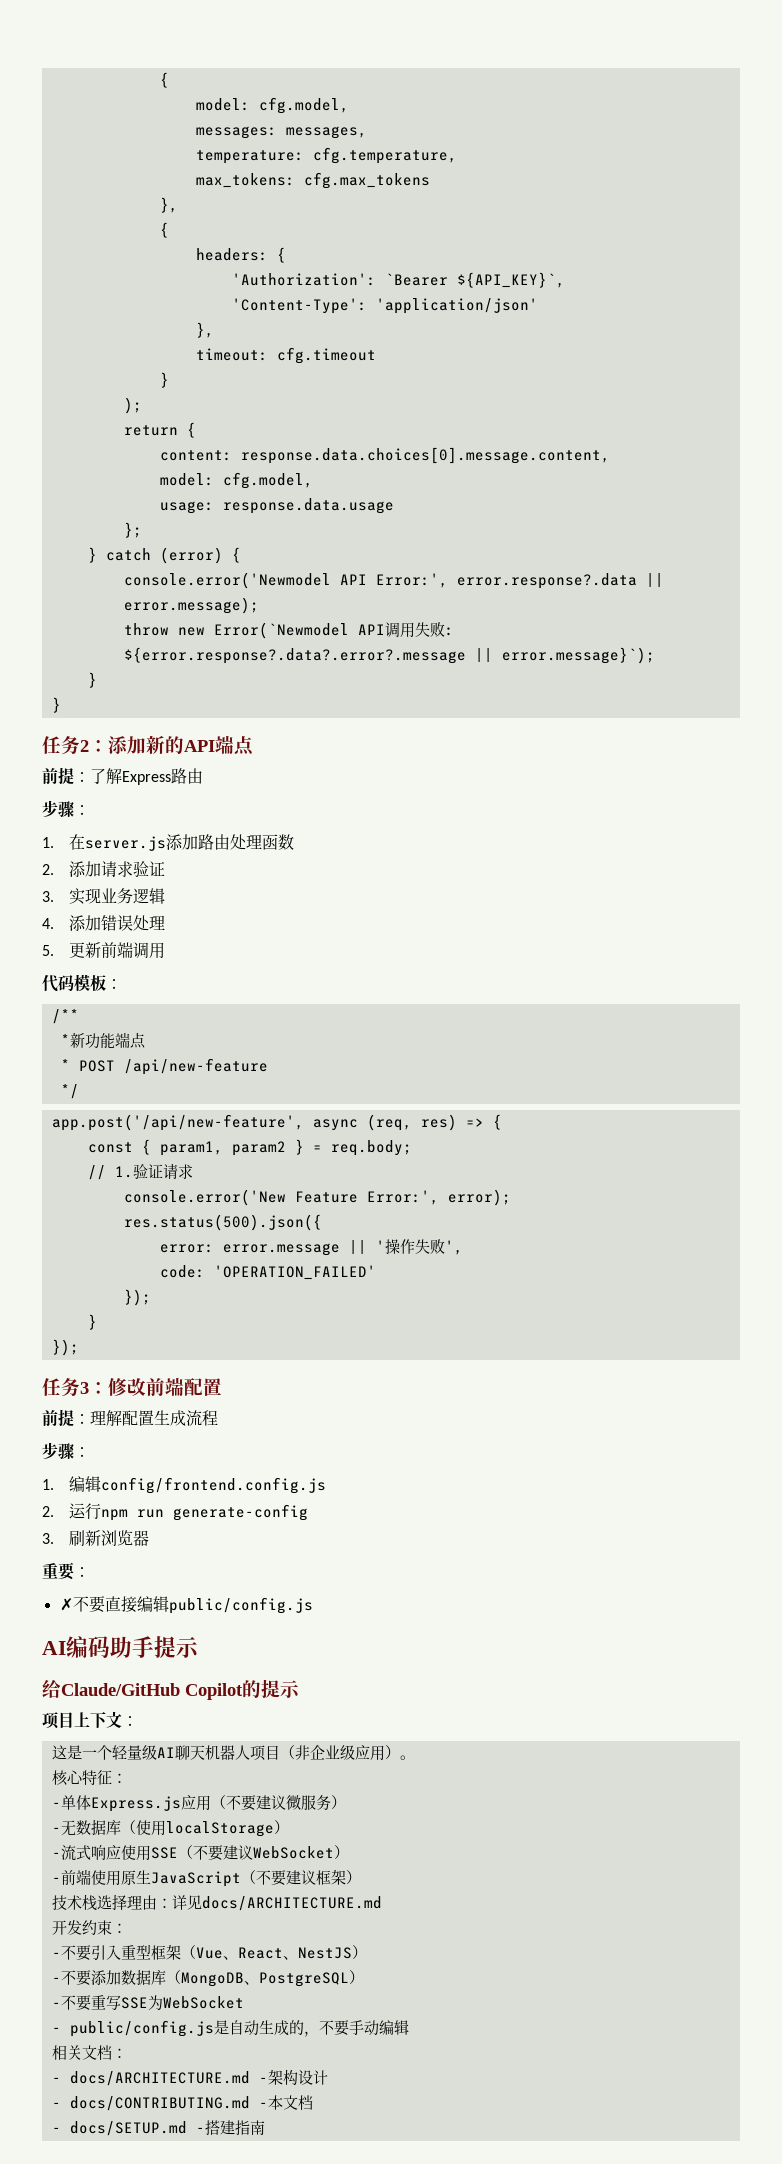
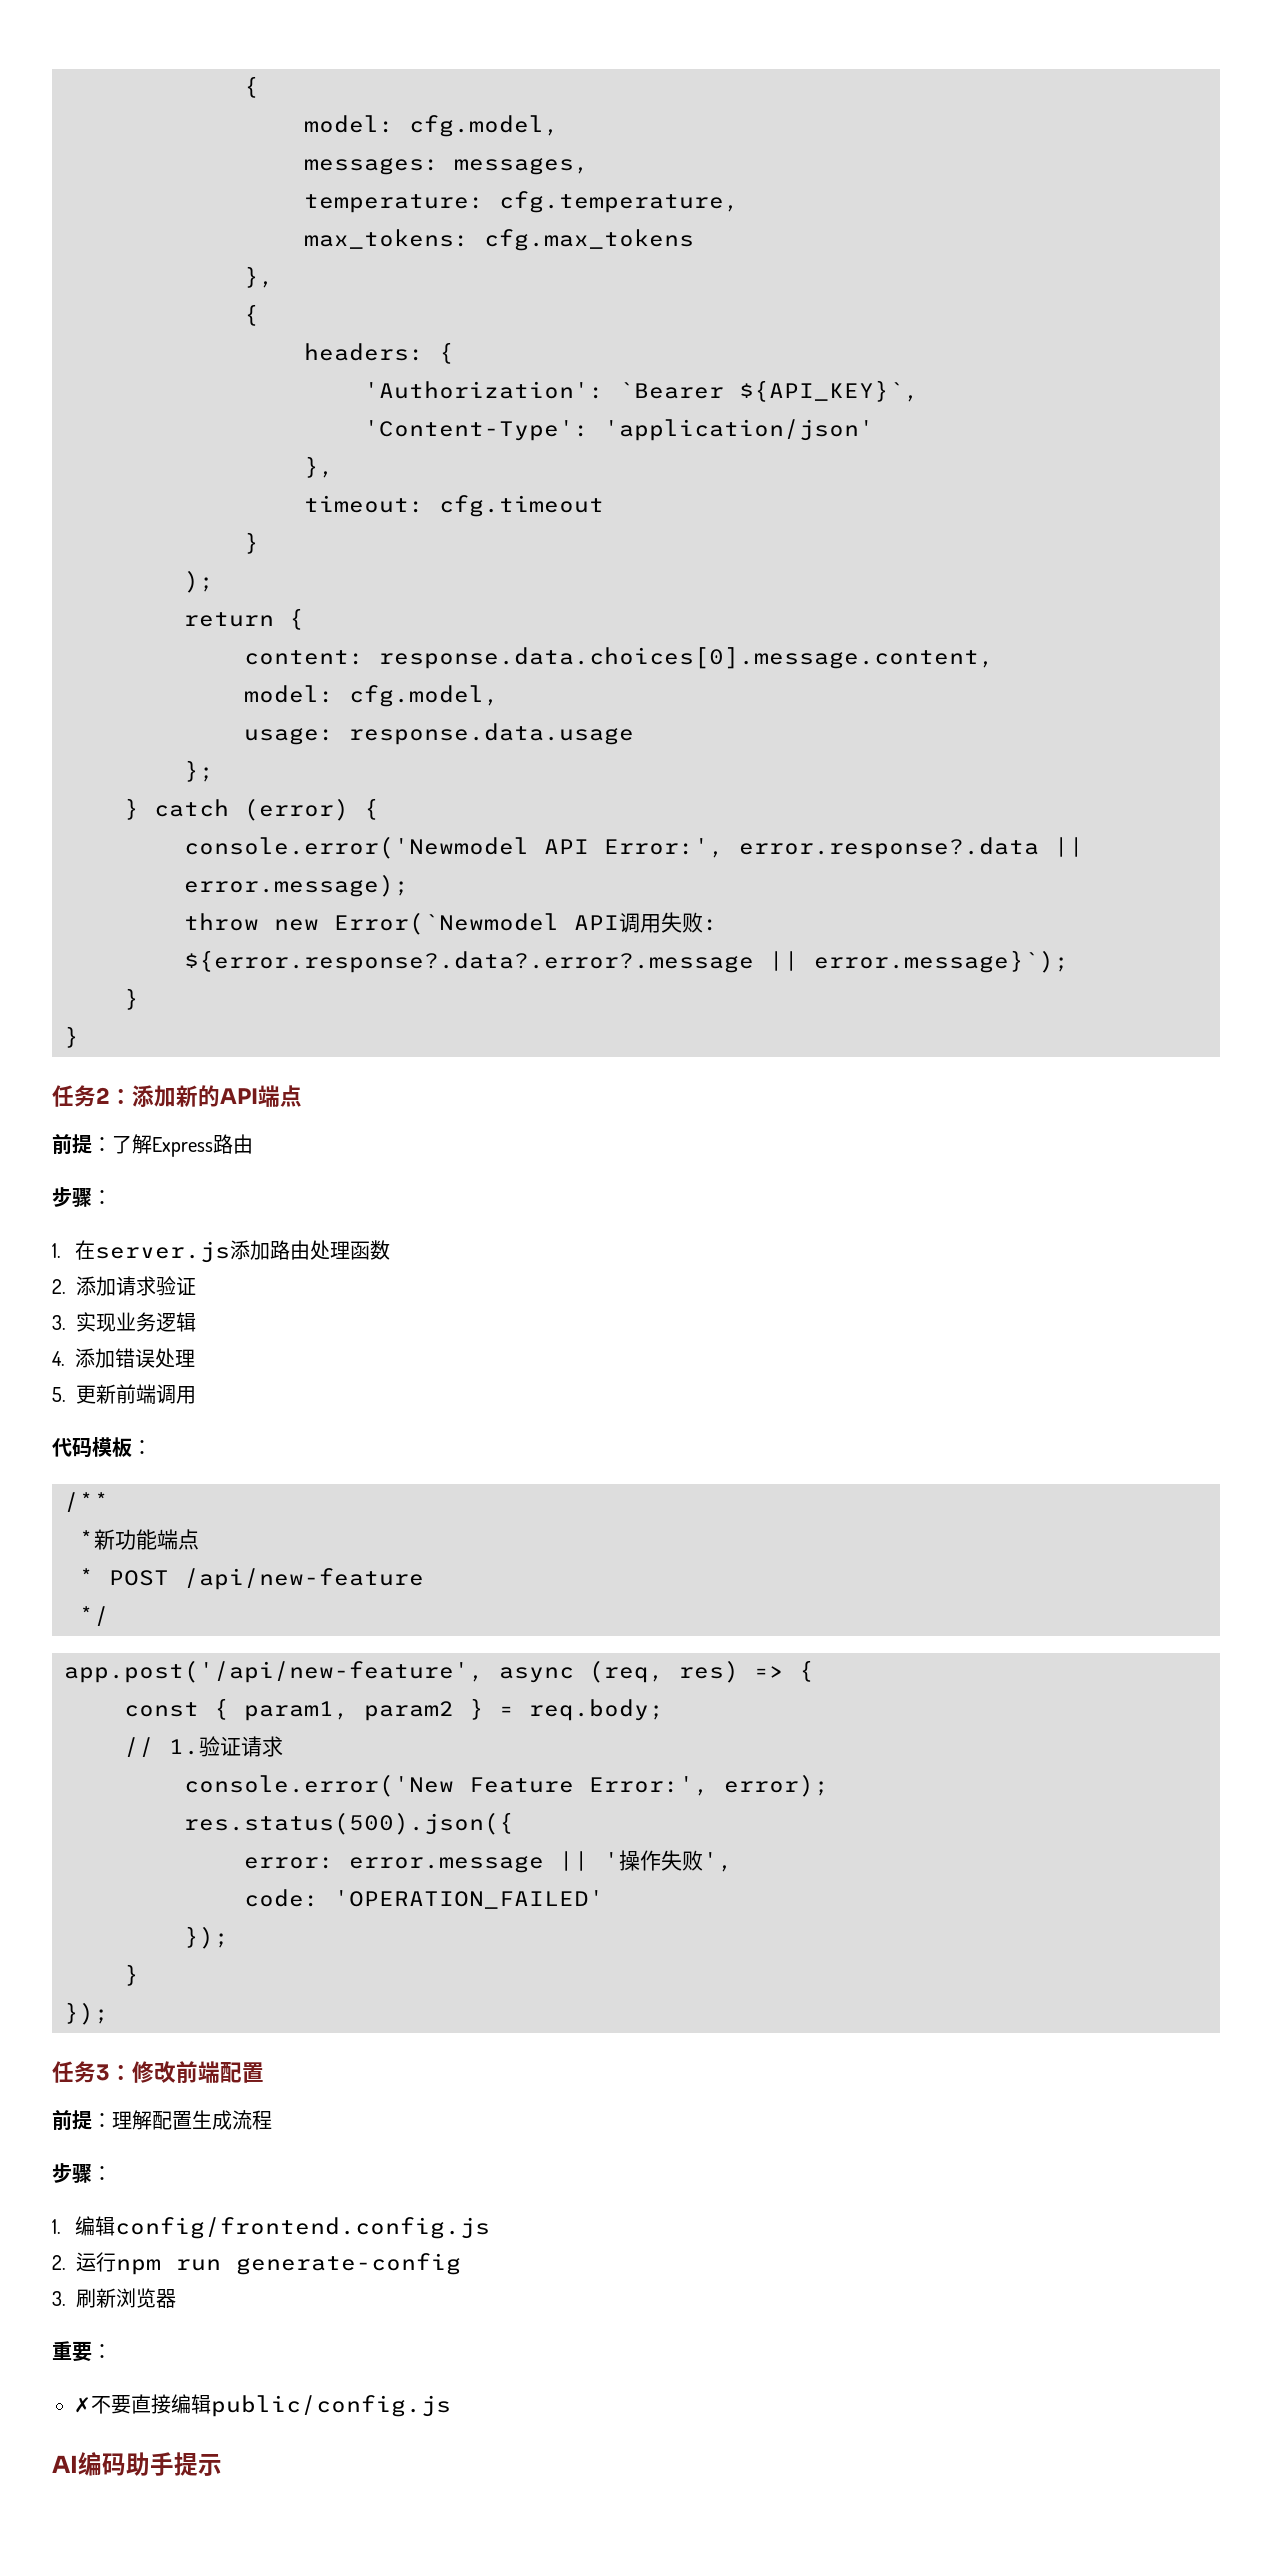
- 给Claude/GitHub Copilot的提示
- 项目上下文：
- 这是一个轻量级AI聊天机器人项目（非企业级应用）。
- 核心特征：
- -单体Express.js应用（不要建议微服务）
- -无数据库（使用localStorage）
- -流式响应使用SSE（不要建议WebSocket）
- -前端使用原生JavaScript（不要建议框架）
- 技术栈选择理由：详见docs/ARCHITECTURE.md
- 开发约束：
- -不要引入重型框架（Vue、React、NestJS）
- -不要添加数据库（MongoDB、PostgreSQL）
- -不要重写SSE为WebSocket
- - public/config.js是自动生成的，不要手动编辑
- 相关文档：
- - docs/ARCHITECTURE.md -架构设计
- - docs/CONTRIBUTING.md -本文档
- - docs/SETUP.md -搭建指南

